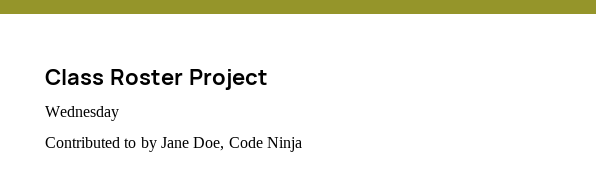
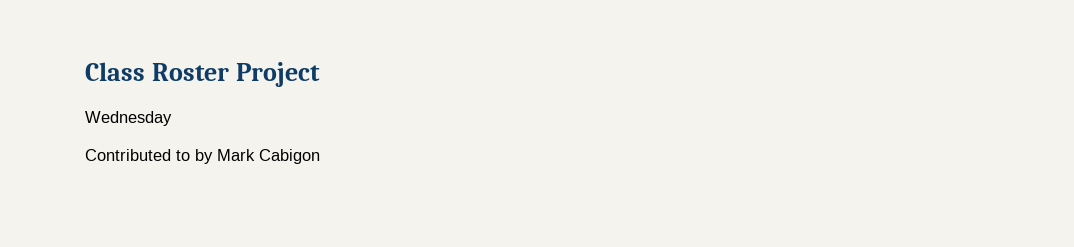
- Contributed to by Jane Doe, Code Ninja
+ Contributed to by Mark Cabigon

